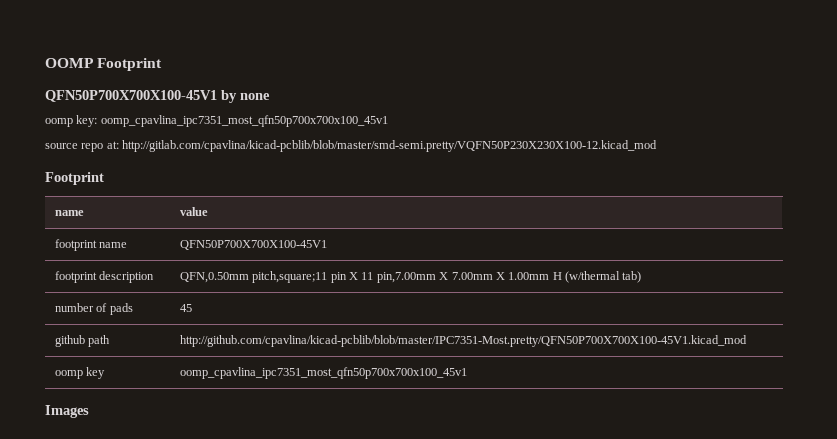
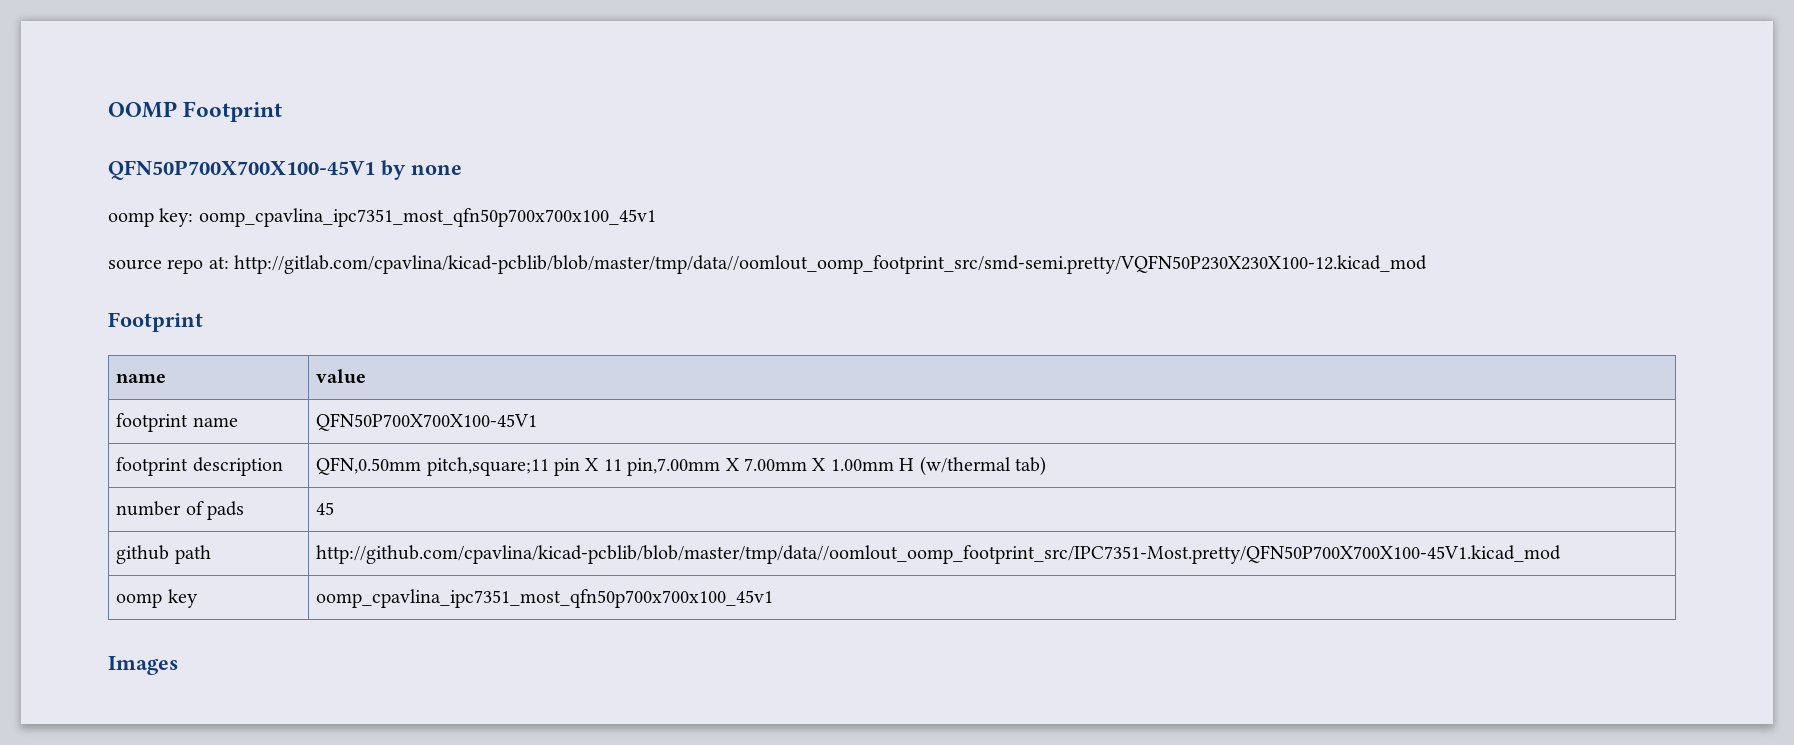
- source repo at: http://gitlab.com/cpavlina/kicad-pcblib/blob/master/smd-semi.pretty/VQFN50P230X230X100-12.kicad_mod
+ source repo at: http://gitlab.com/cpavlina/kicad-pcblib/blob/master/tmp/data//oomlout_oomp_footprint_src/smd-semi.pretty/VQFN50P230X230X100-12.kicad_mod
- github path | http://github.com/cpavlina/kicad-pcblib/blob/master/IPC7351-Most.pretty/QFN50P700X700X100-45V1.kicad_mod
+ github path | http://github.com/cpavlina/kicad-pcblib/blob/master/tmp/data//oomlout_oomp_footprint_src/IPC7351-Most.pretty/QFN50P700X700X100-45V1.kicad_mod

